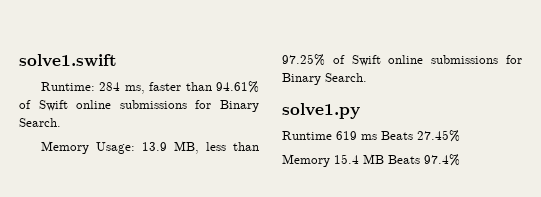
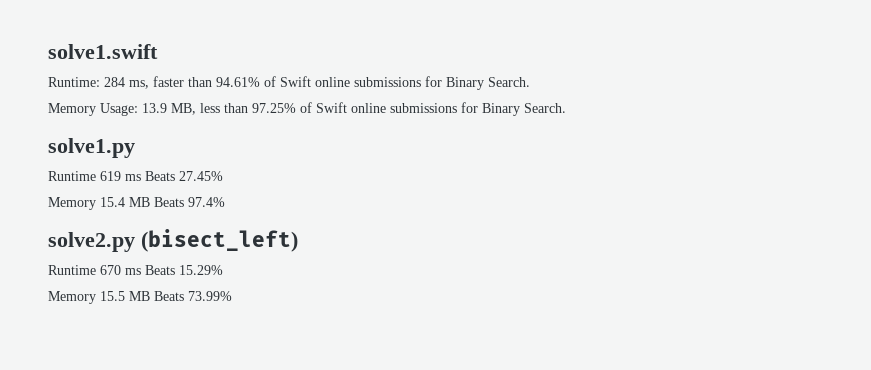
+ solve2.py (bisect_left)
+ Runtime 670 ms Beats 15.29%
+ Memory 15.5 MB Beats 73.99%

